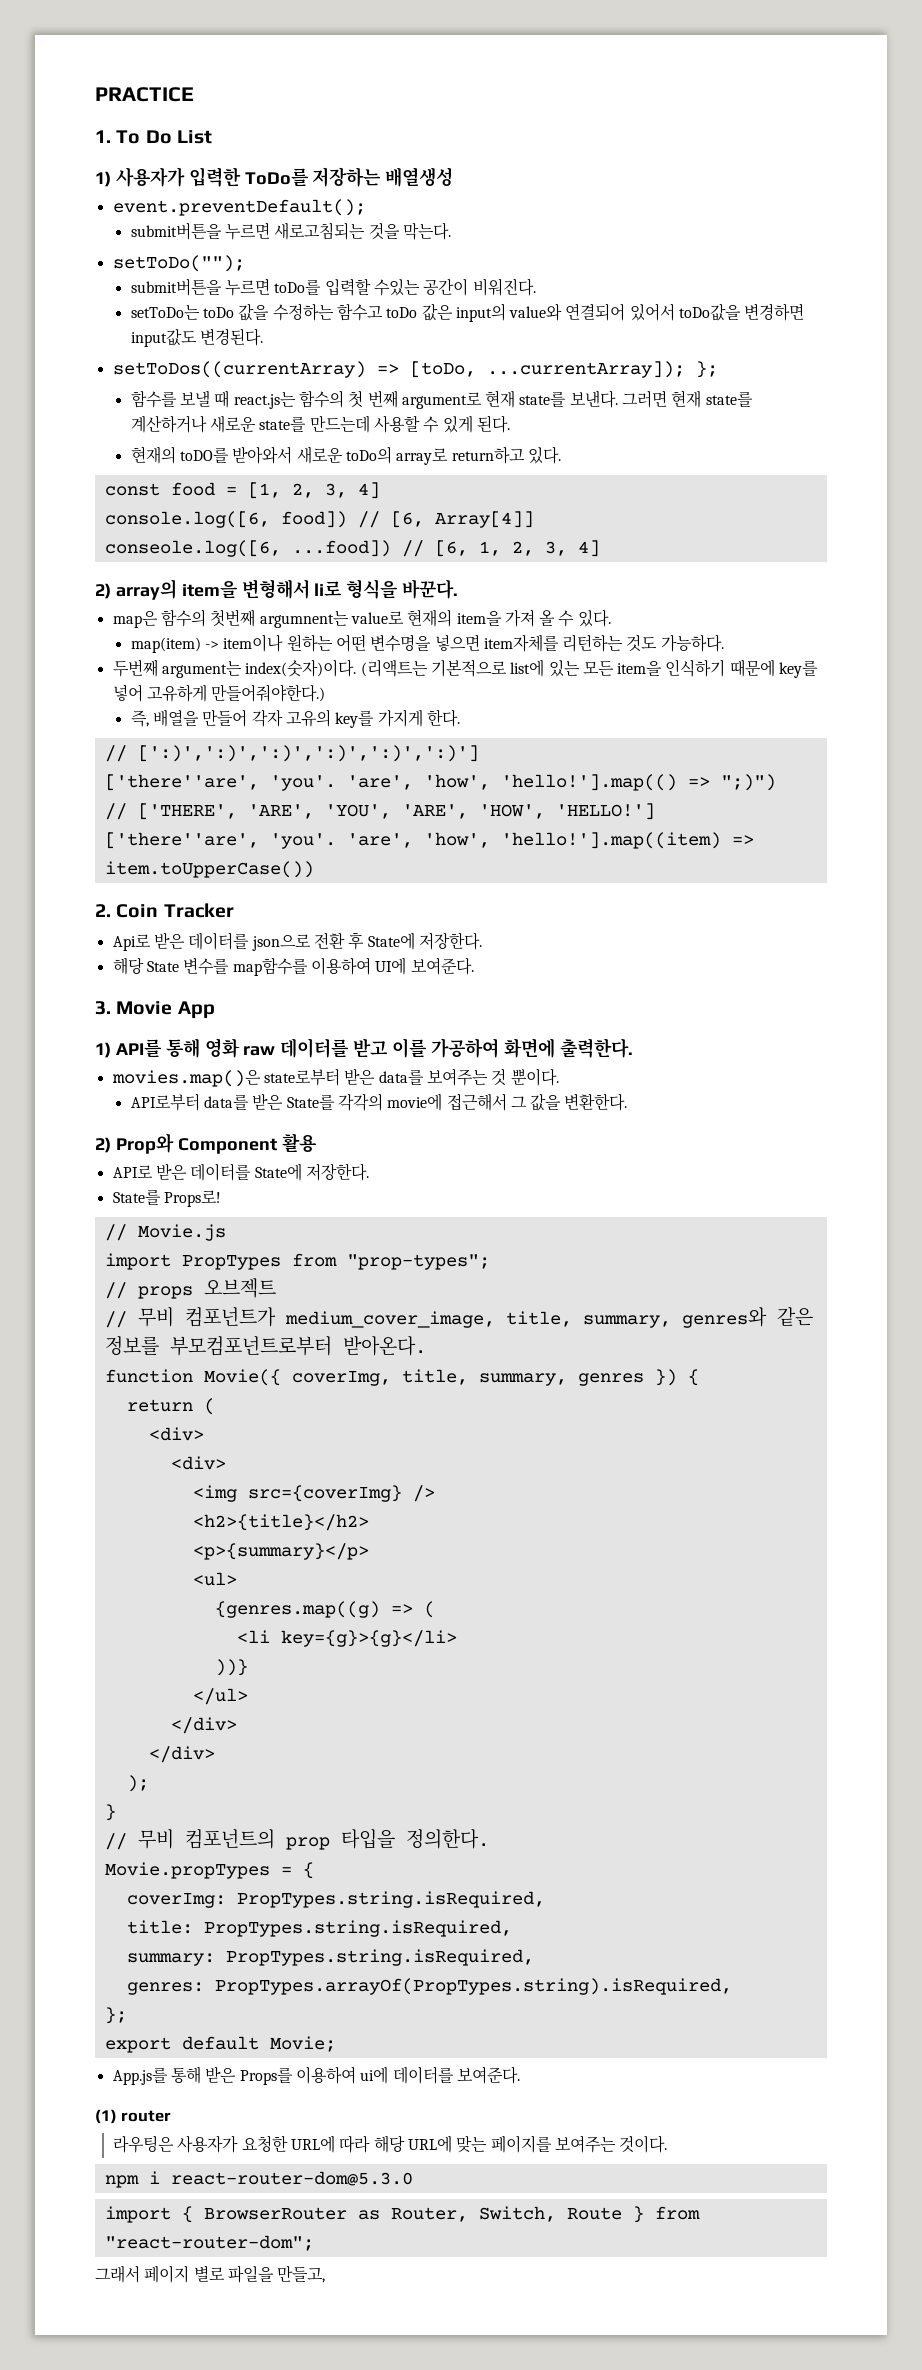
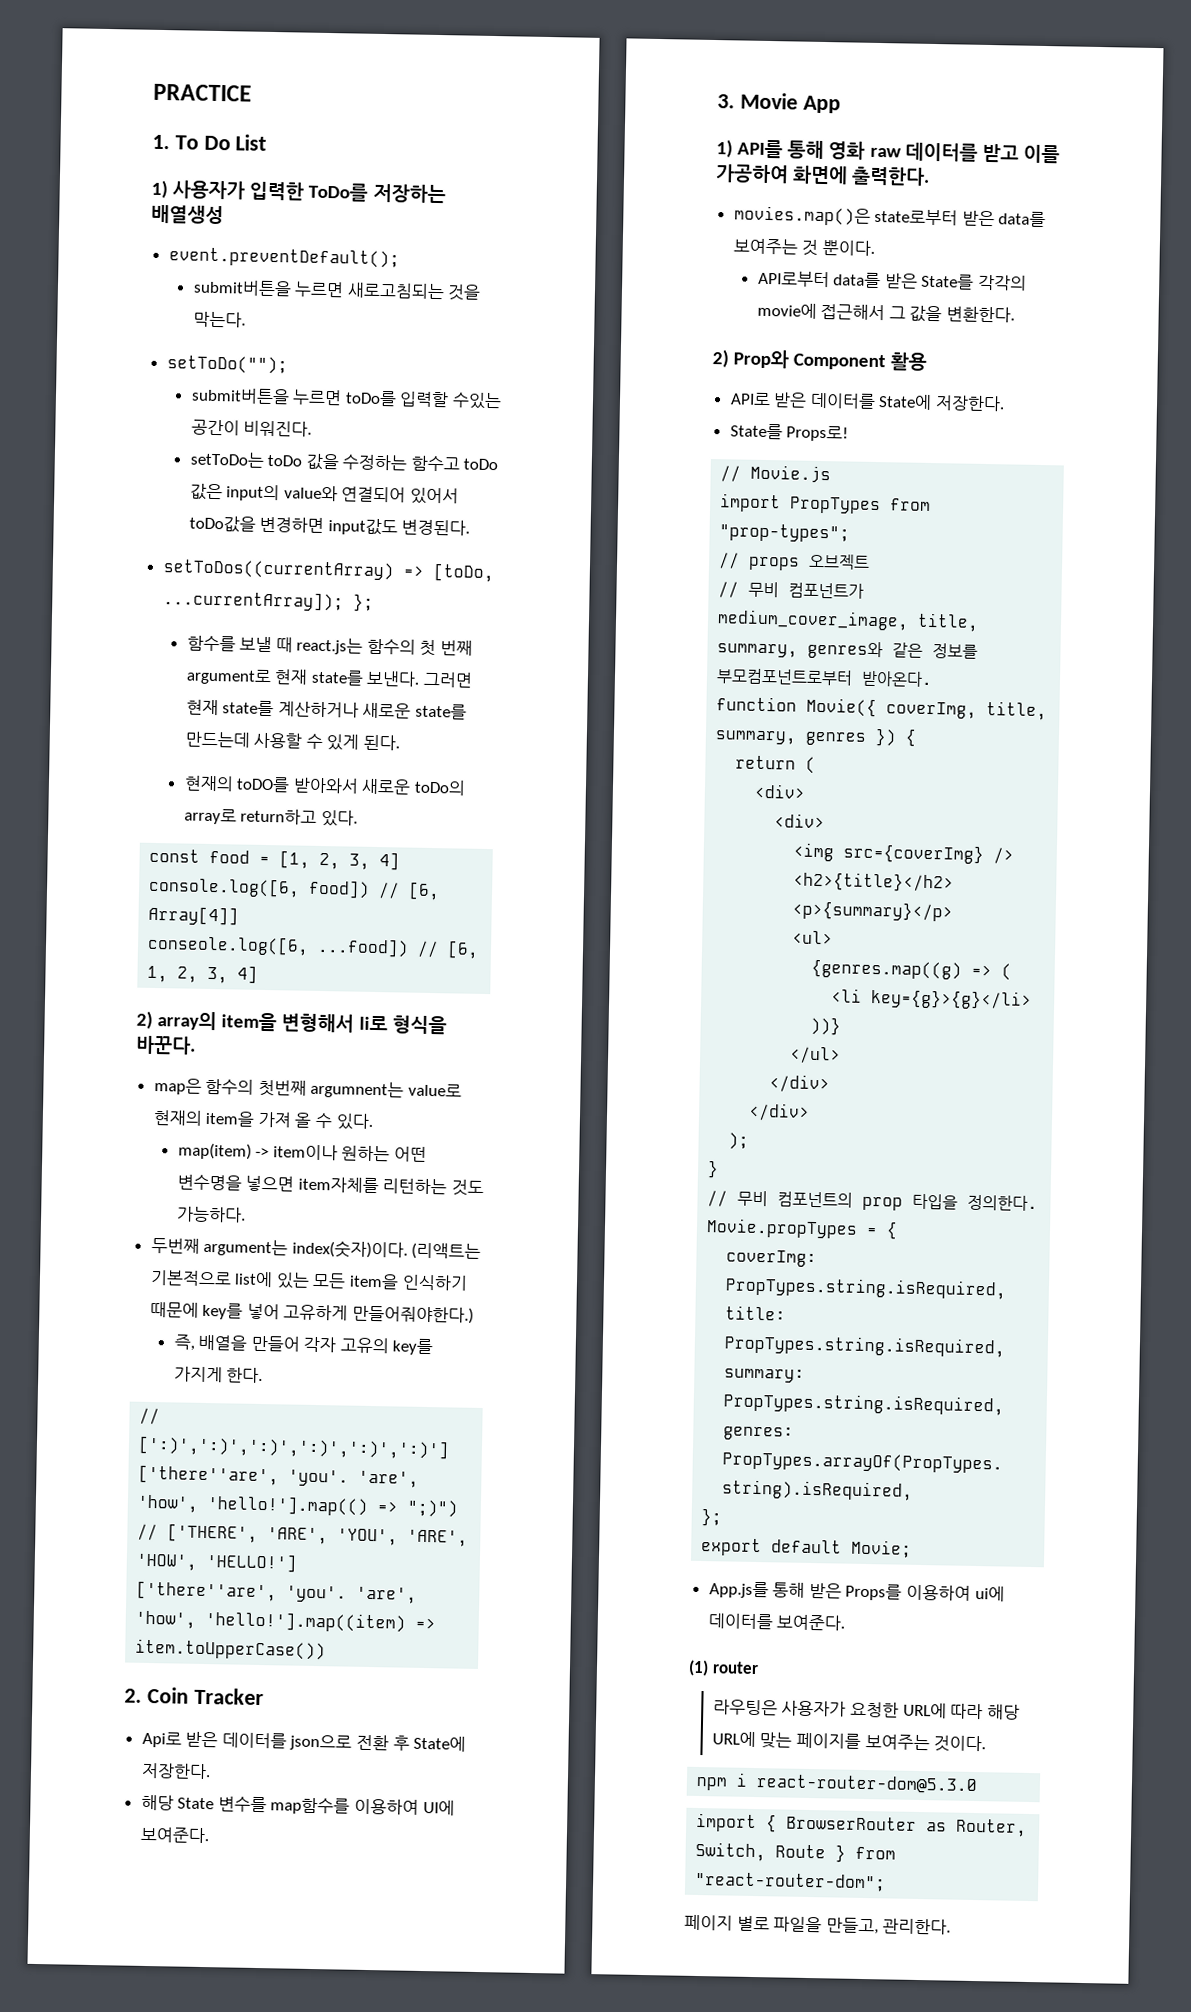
- 그래서 페이지 별로 파일을 만들고,
+ 페이지 별로 파일을 만들고, 관리한다.

